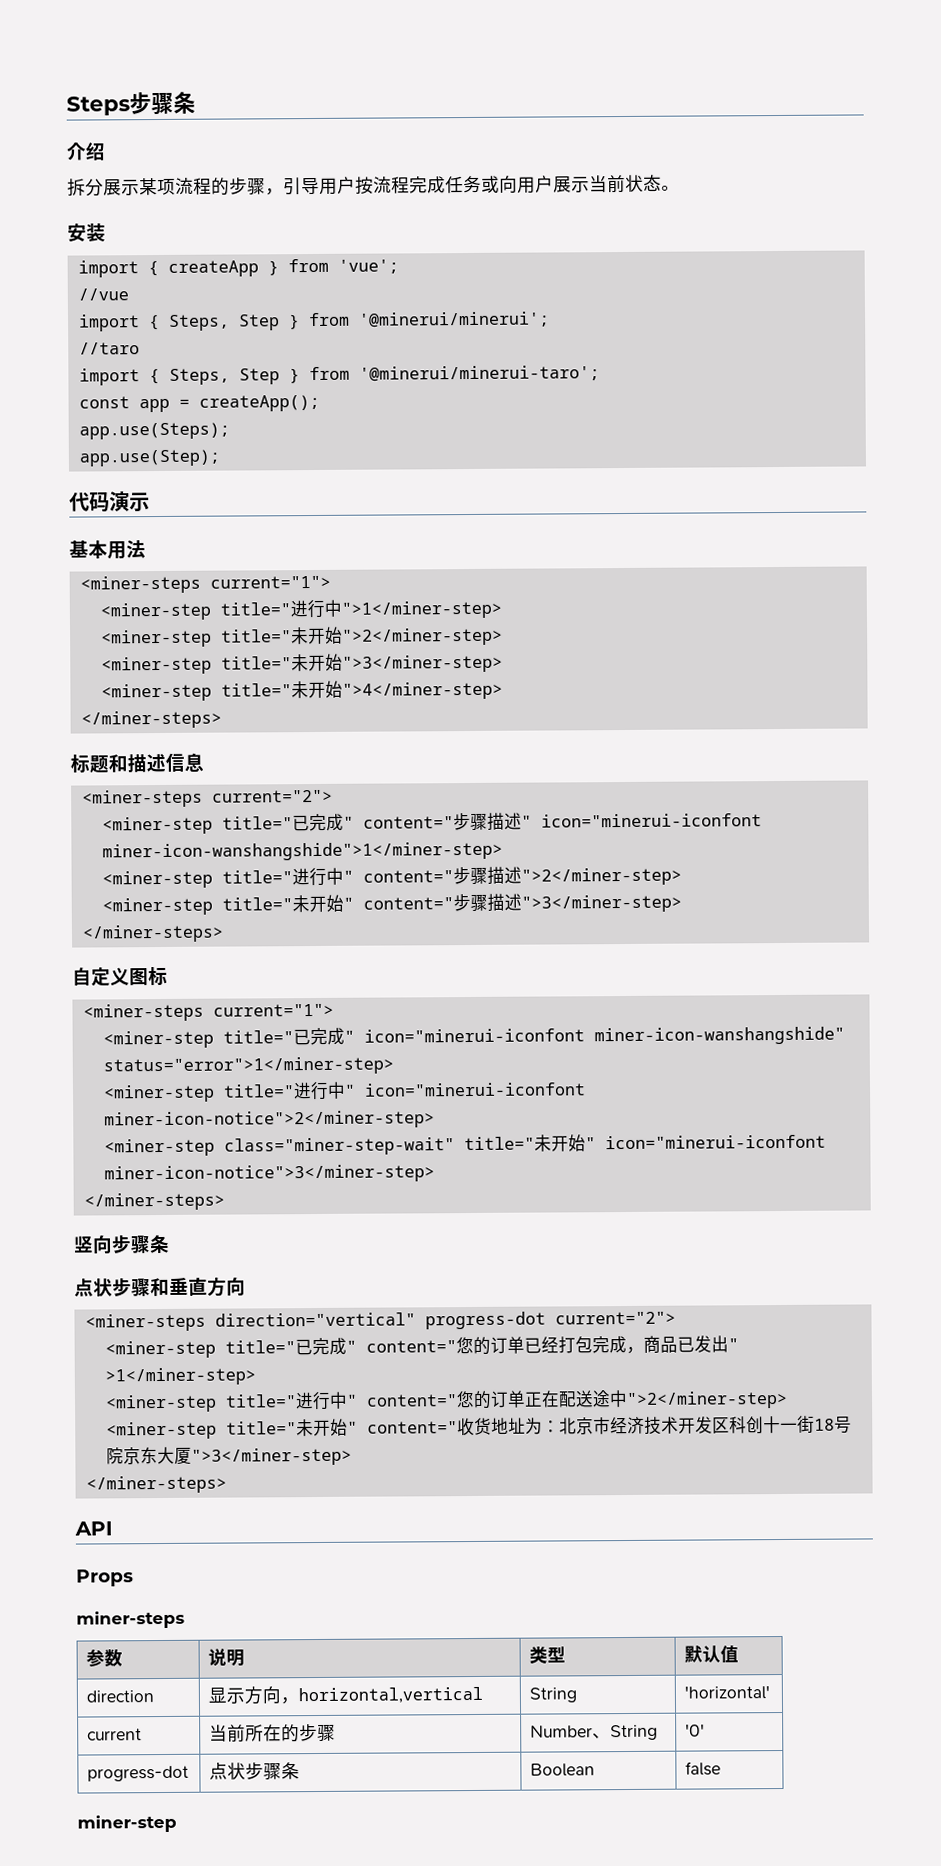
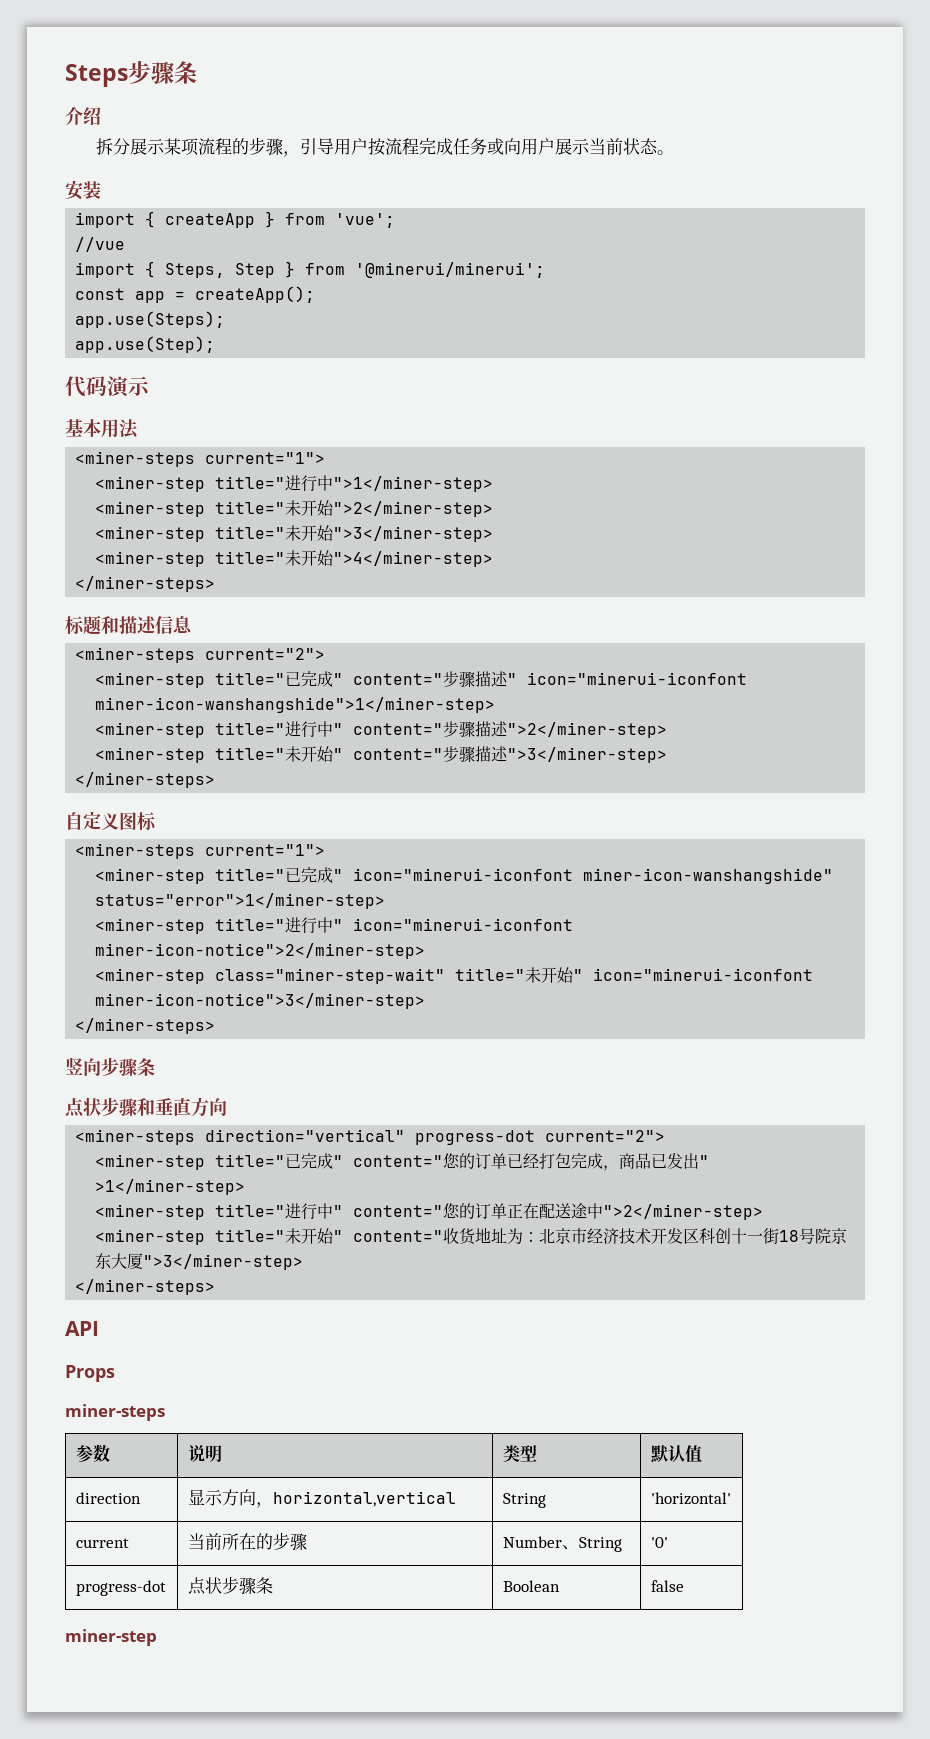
- //taro
- import { Steps, Step } from '@minerui/minerui-taro';

